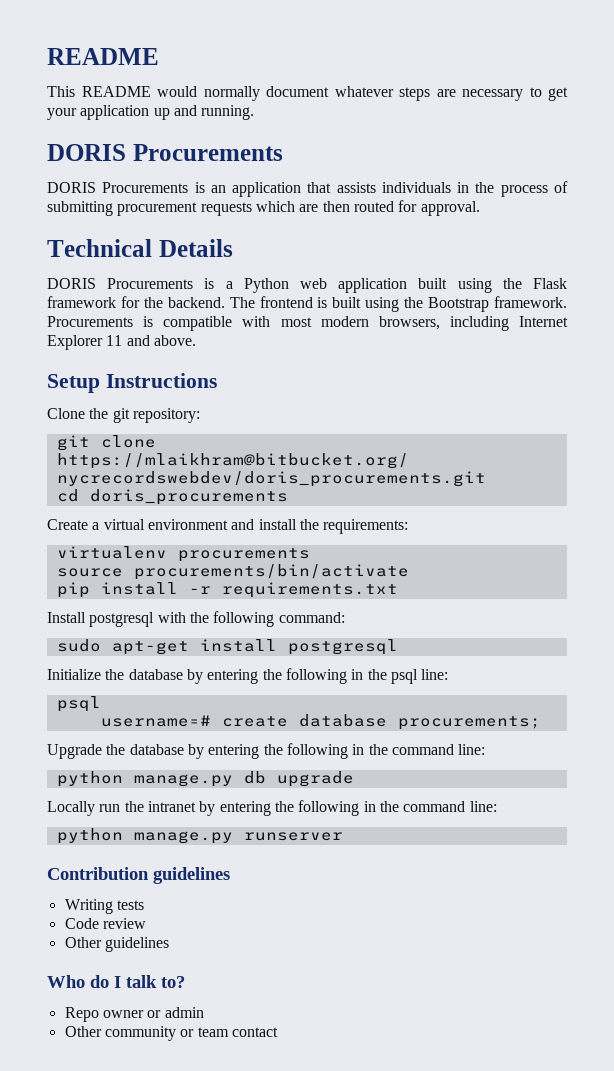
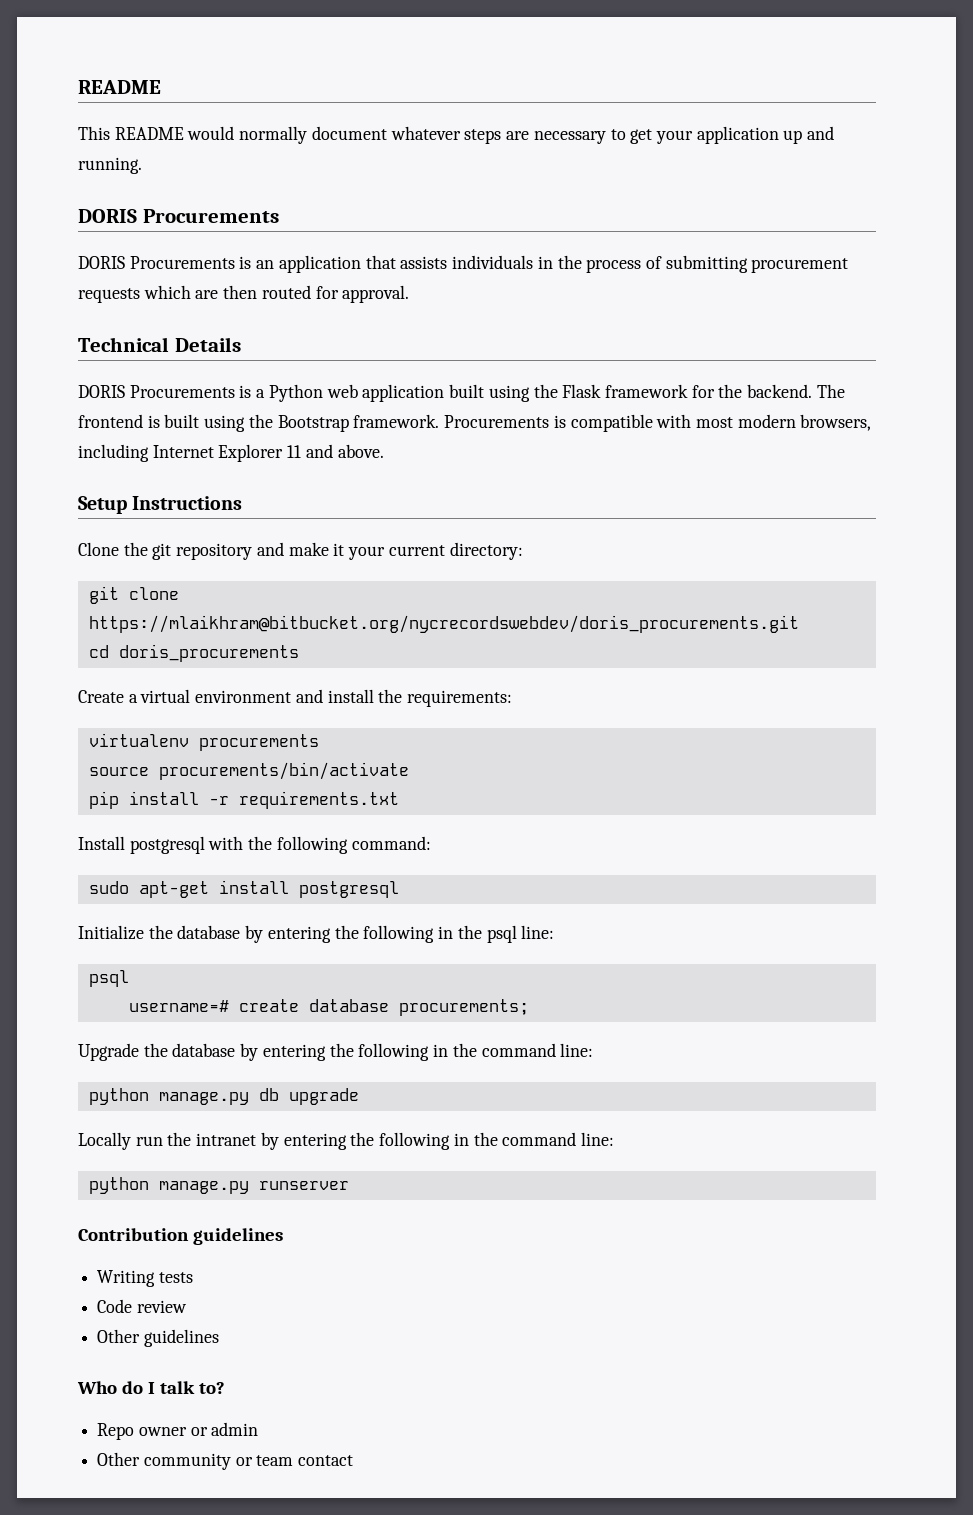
- Clone the git repository:
+ Clone the git repository and make it your current directory:

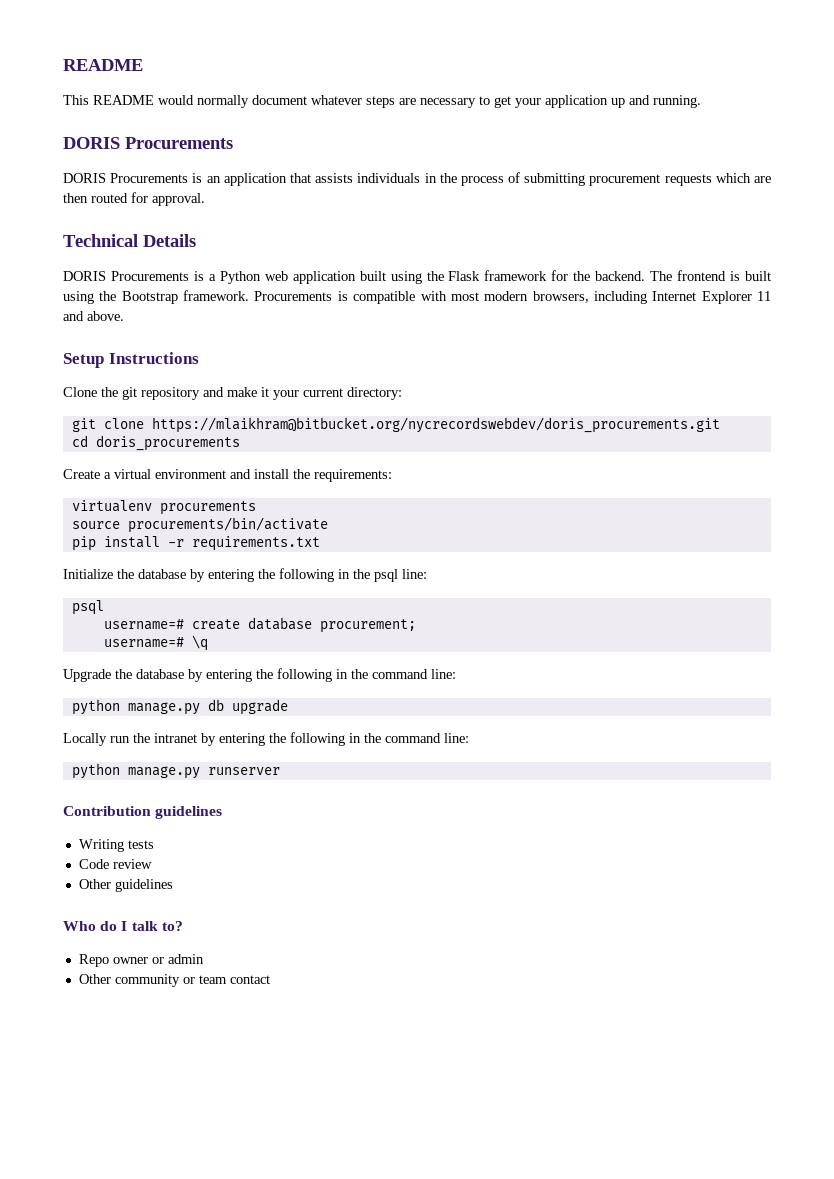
- Install postgresql with the following command:
- sudo apt-get install postgresql
- username=# create database procurements;
+ username=# create database procurement;
+ username=# \q

